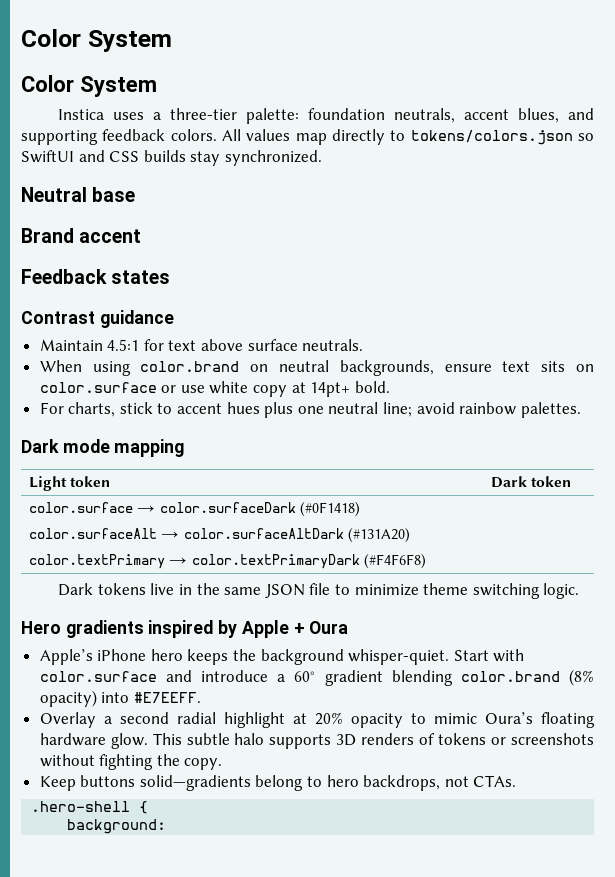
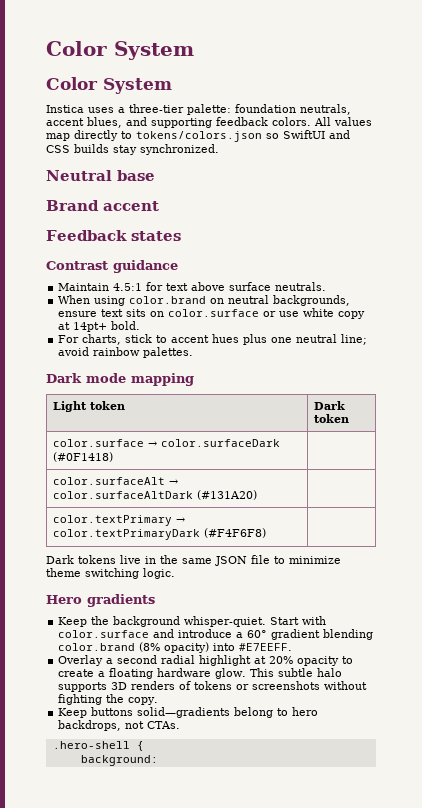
- Hero gradients inspired by Apple + Oura
- Apple’s iPhone hero keeps the background whisper-quiet.
+ Hero gradients
+ Keep the background whisper-quiet.
- Overlay a second radial highlight at 20% opacity to mimic Oura’s floating hardware glow.
+ Overlay a second radial highlight at 20% opacity to create a floating hardware glow.

